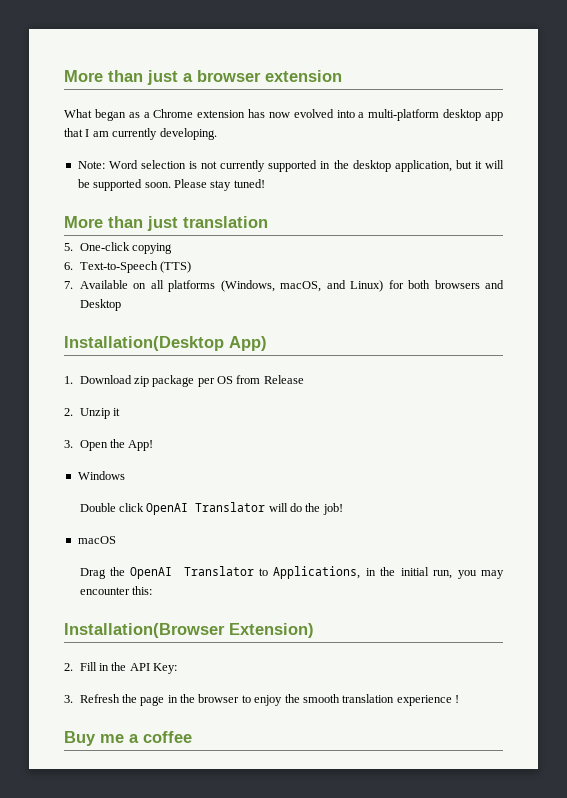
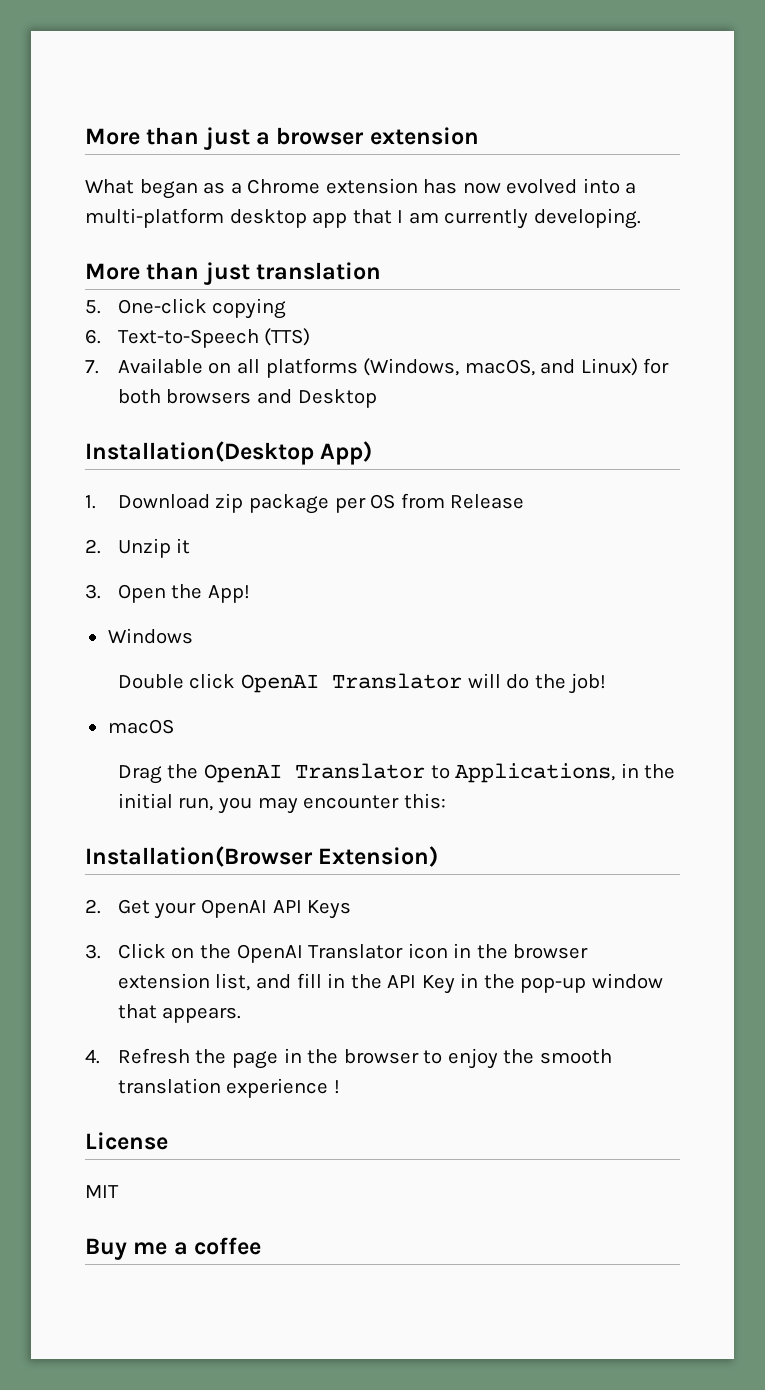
- Note: Word selection is not currently supported in the desktop application, but it will be supported soon. Please stay tuned!
- 2. Fill in the API Key:
- 3. Refresh the page in the browser to enjoy the smooth translation experience !
+ 2. Get your OpenAI API Keys
+ 3. Click on the OpenAI Translator icon in the browser extension list, and fill in the API Key in the pop-up window that appears.
+ 4. Refresh the page in the browser to enjoy the smooth translation experience !
+ License
+ MIT

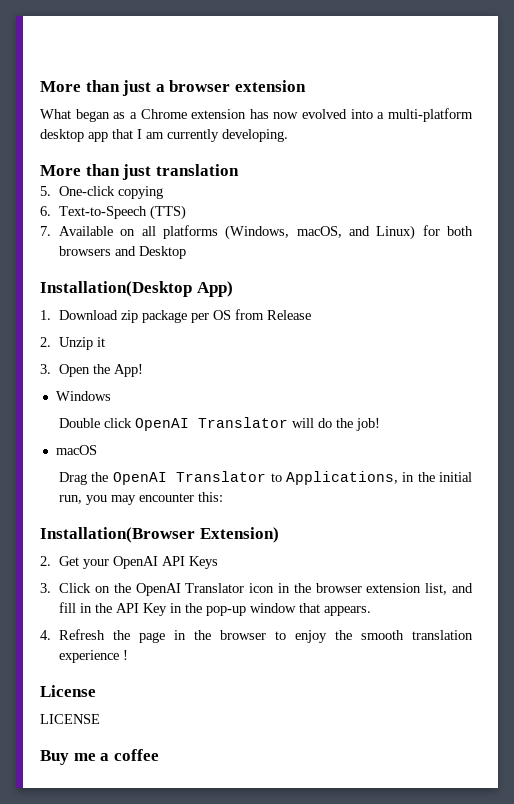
- MIT
+ LICENSE

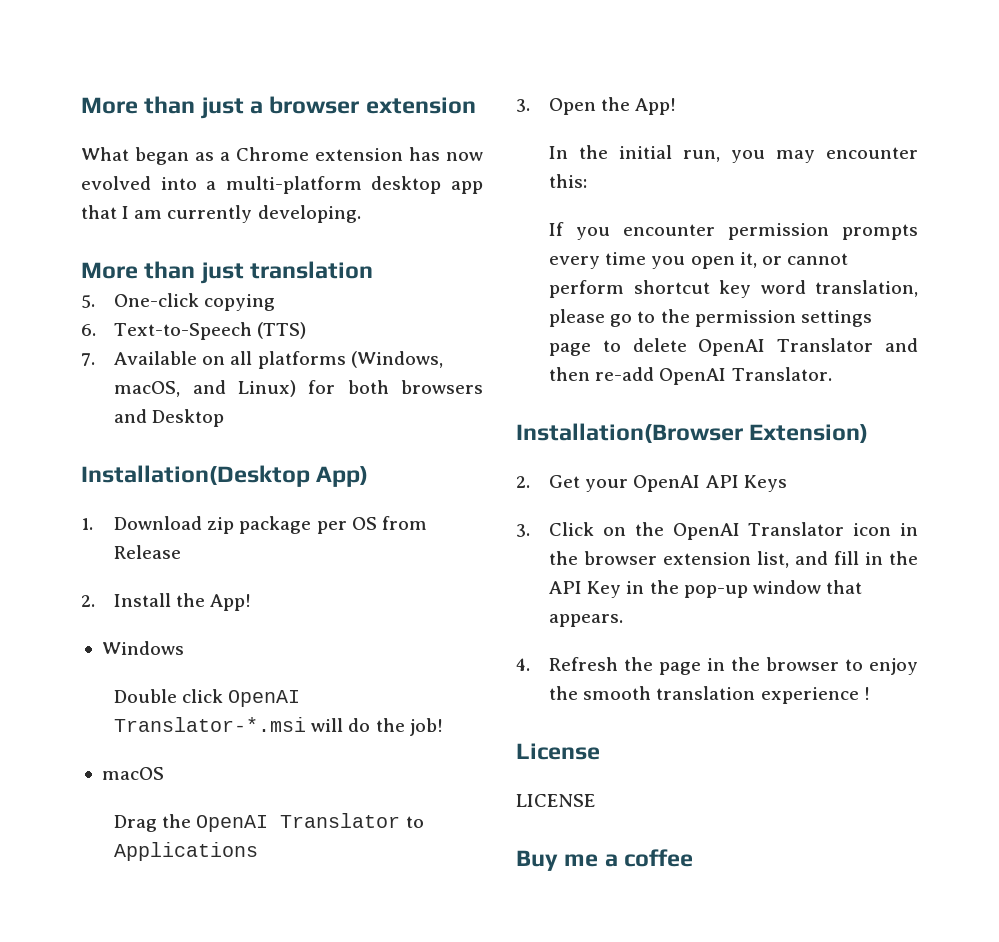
- 2. Unzip it
- 3. Open the App!
+ 2. Install the App!
- Double click OpenAI Translator will do the job!
+ Double click OpenAI Translator-*.msi will do the job!
- Drag the OpenAI Translator to Applications, in the initial run, you may encounter this:
+ Drag the OpenAI Translator to Applications
+ 3. Open the App!
+ In the initial run, you may encounter this:
+ If you encounter permission prompts every time you open it, or cannot perform shortcut key word translation, please go to the permission settings page to delete OpenAI Translator and then re-add OpenAI Translator.

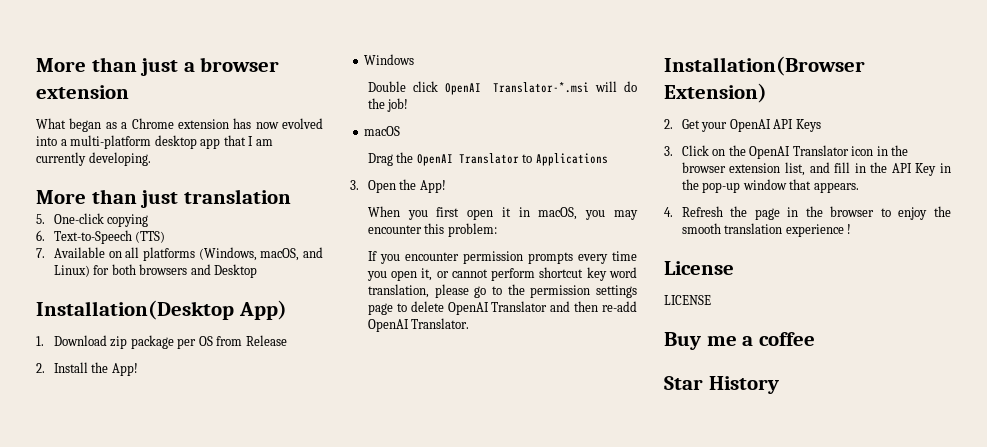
- In the initial run, you may encounter this:
+ When you first open it in macOS, you may encounter this problem:
+ Star History

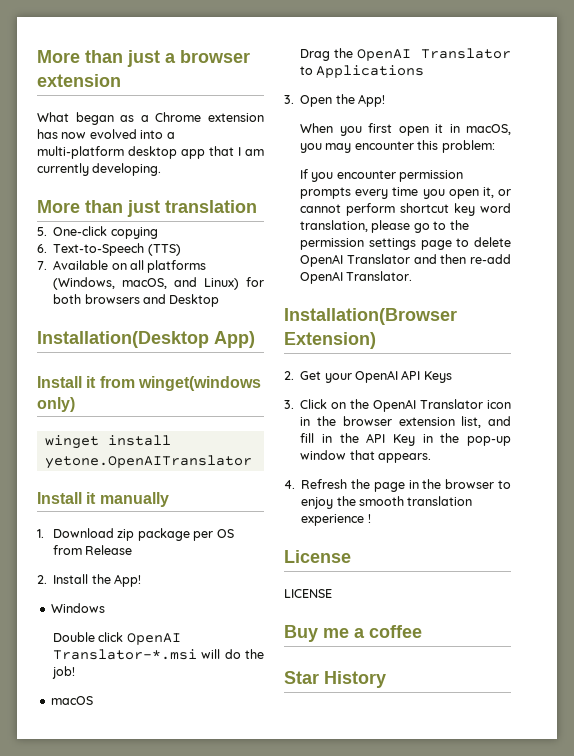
+ Install it from winget(windows only)
+ winget install yetone.OpenAITranslator
+ Install it manually

